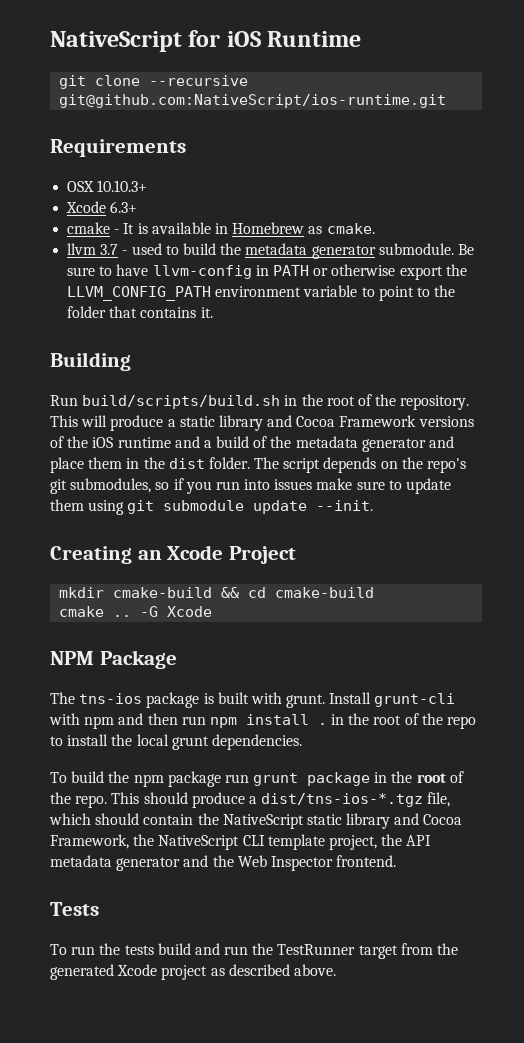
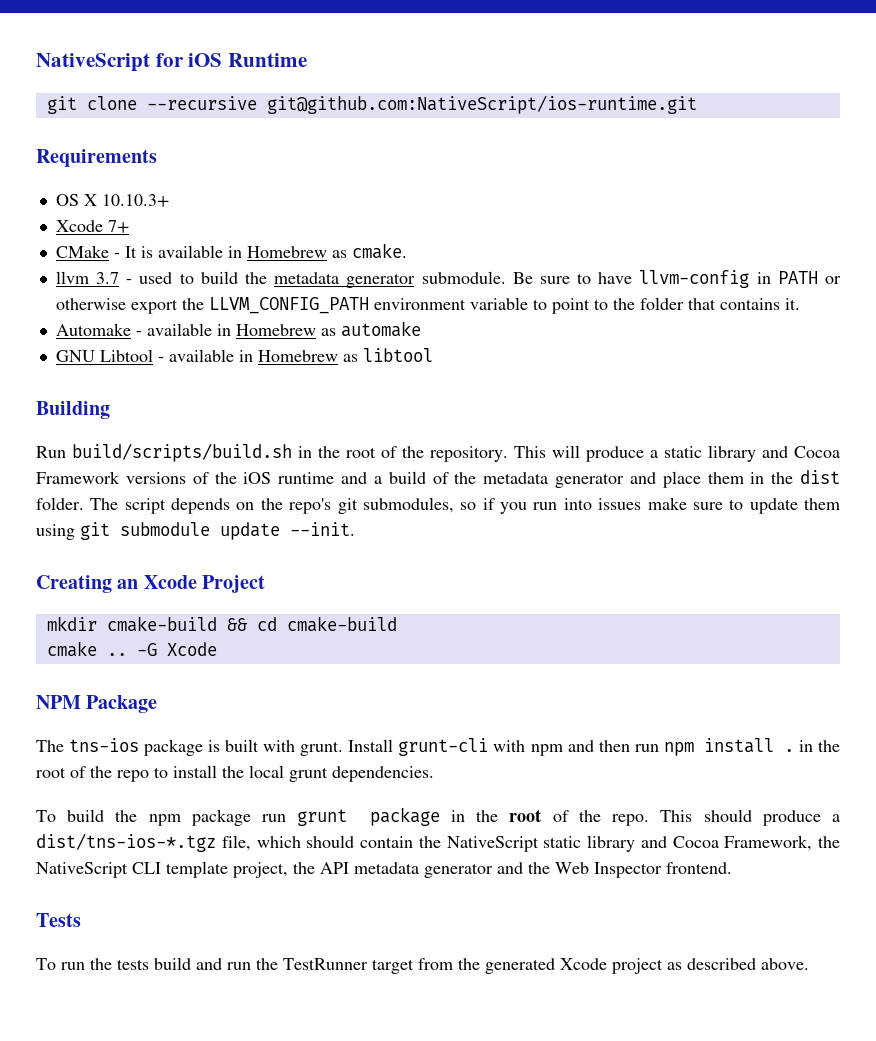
- OSX 10.10.3+
+ OS X 10.10.3+
- Xcode 6.3+
- cmake - It is available in Homebrew as cmake.
+ Xcode 7+
+ CMake - It is available in Homebrew as cmake.
+ Automake - available in Homebrew as automake
+ GNU Libtool - available in Homebrew as libtool

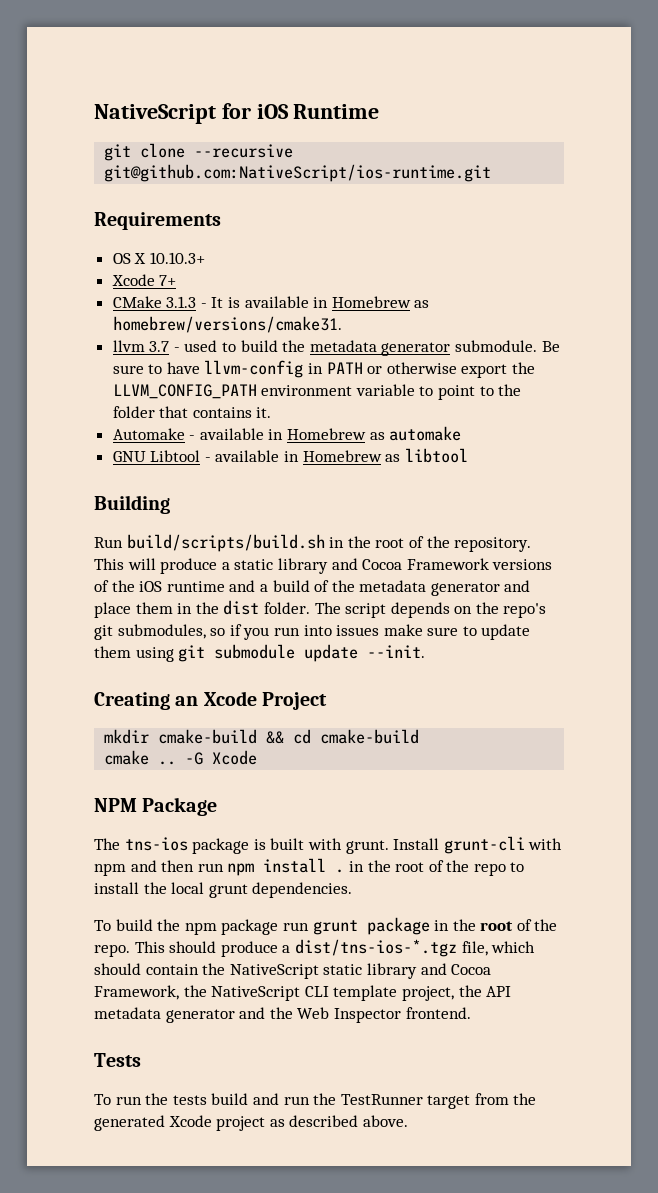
- CMake - It is available in Homebrew as cmake.
+ CMake 3.1.3 - It is available in Homebrew as homebrew/versions/cmake31.

